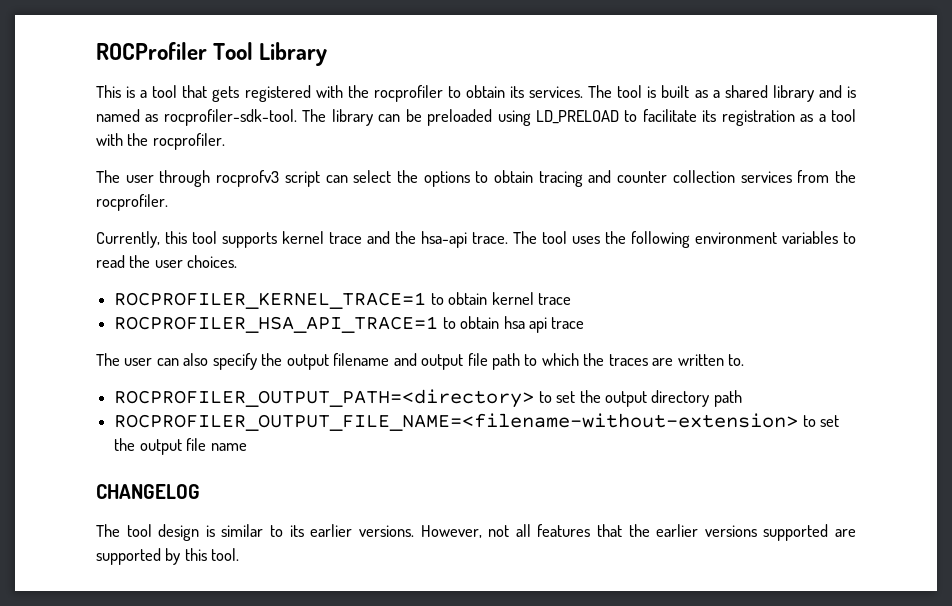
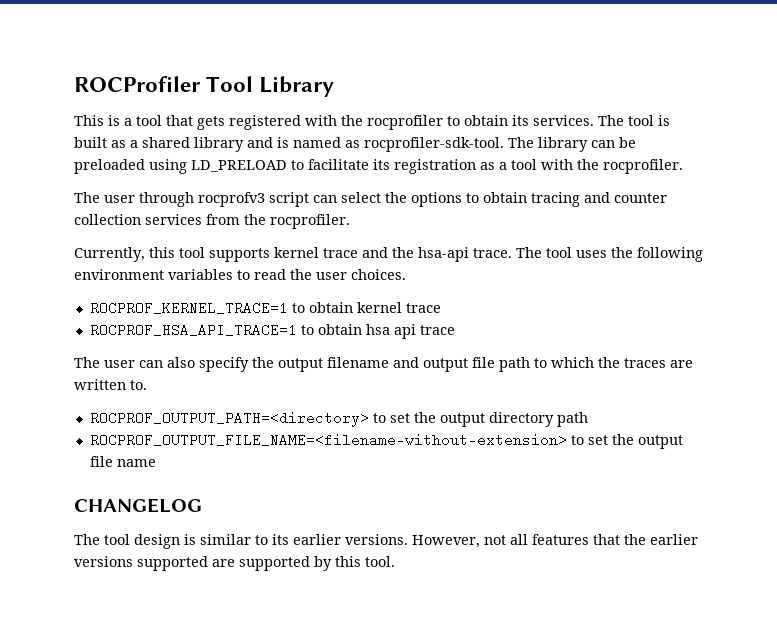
- ROCPROFILER_KERNEL_TRACE=1 to obtain kernel trace
+ ROCPROF_KERNEL_TRACE=1 to obtain kernel trace
- ROCPROFILER_HSA_API_TRACE=1 to obtain hsa api trace
+ ROCPROF_HSA_API_TRACE=1 to obtain hsa api trace
- ROCPROFILER_OUTPUT_PATH=<directory> to set the output directory path
+ ROCPROF_OUTPUT_PATH=<directory> to set the output directory path
- ROCPROFILER_OUTPUT_FILE_NAME=<filename-without-extension> to set the output file name
+ ROCPROF_OUTPUT_FILE_NAME=<filename-without-extension> to set the output file name

